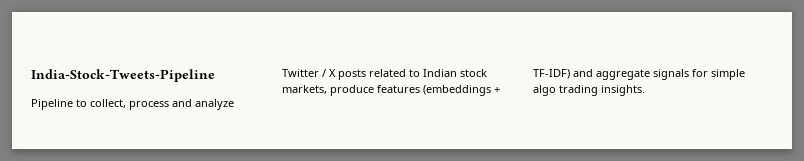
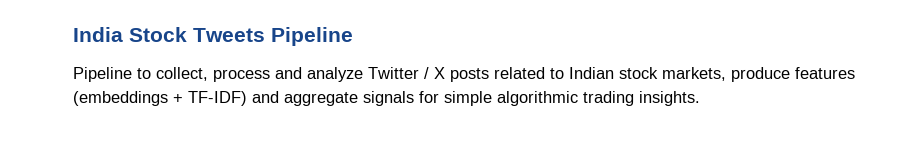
- India-Stock-Tweets-Pipeline
+ India Stock Tweets Pipeline
- Pipeline to collect, process and analyze Twitter / X posts related to Indian stock markets, produce features (embeddings + TF-IDF) and aggregate signals for simple algo trading insights.
+ Pipeline to collect, process and analyze Twitter / X posts related to Indian stock markets, produce features (embeddings + TF-IDF) and aggregate signals for simple algorithmic trading insights.

